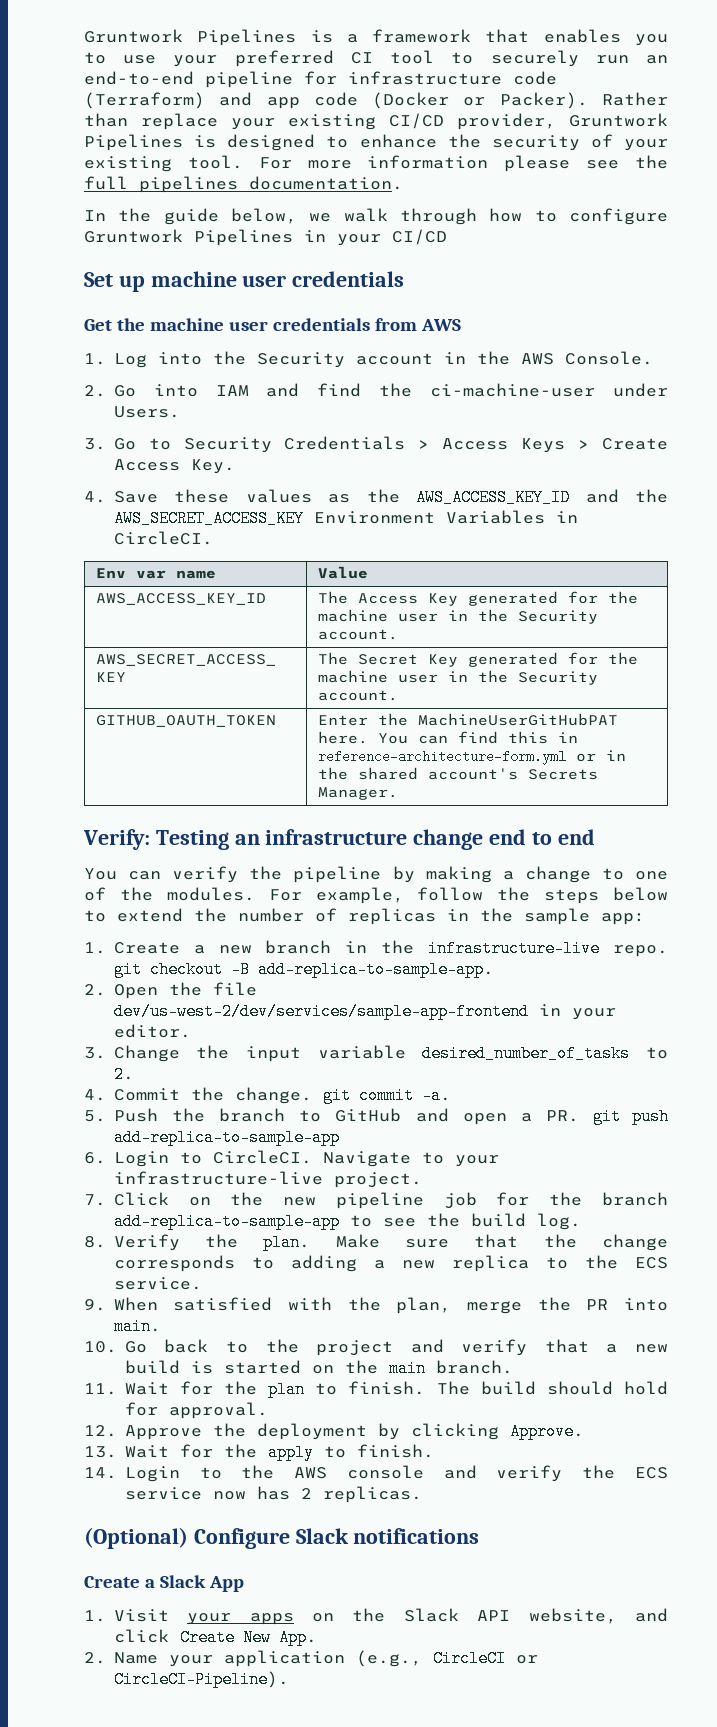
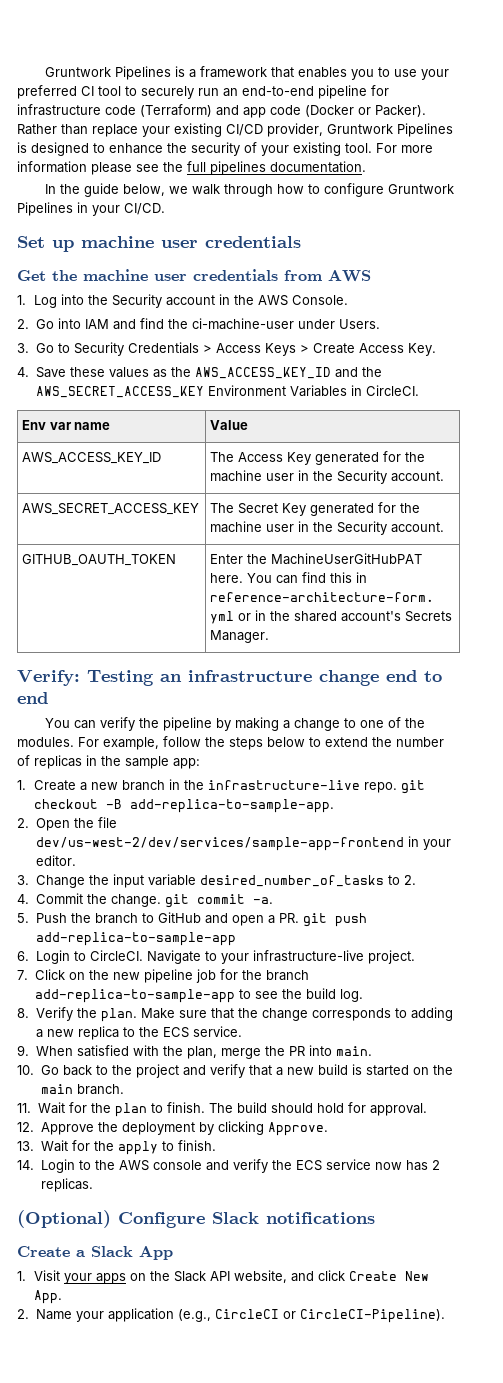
- In the guide below, we walk through how to configure Gruntwork Pipelines in your CI/CD
+ In the guide below, we walk through how to configure Gruntwork Pipelines in your CI/CD.

